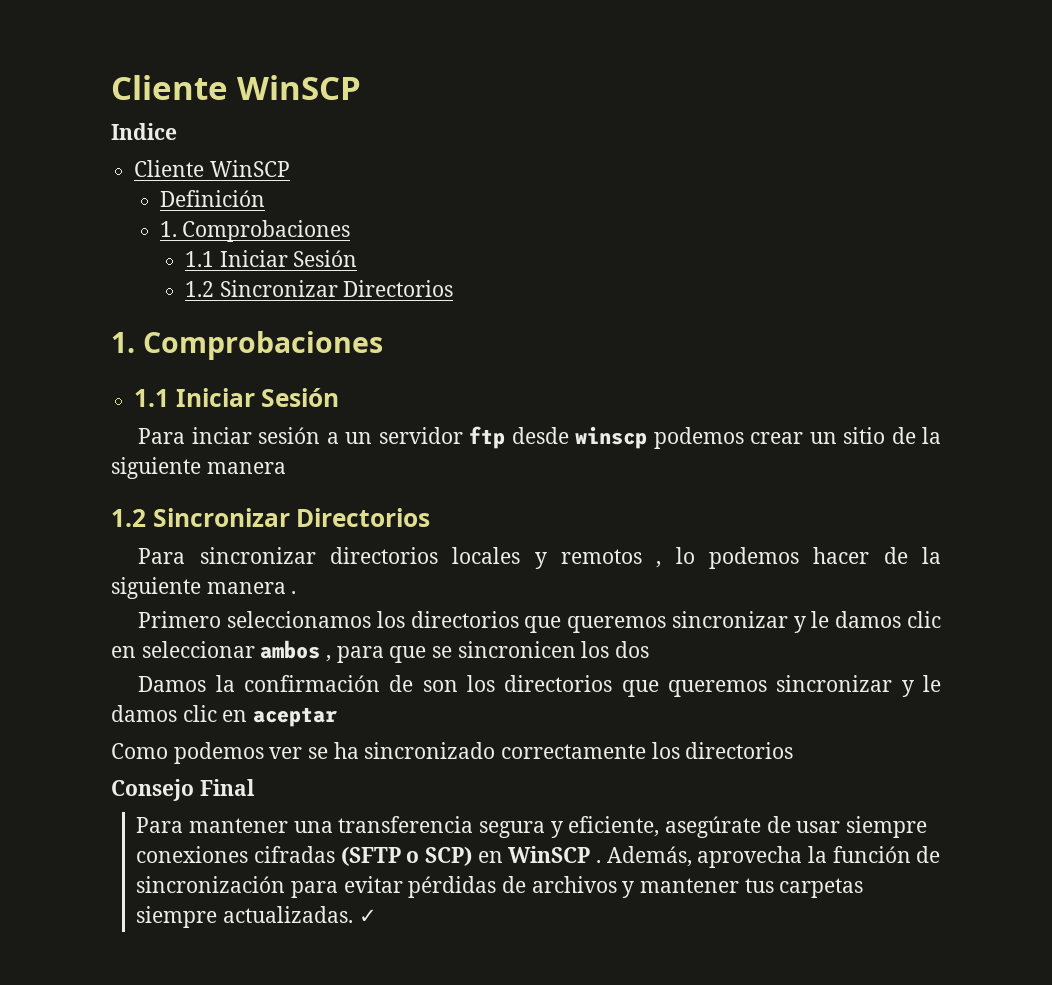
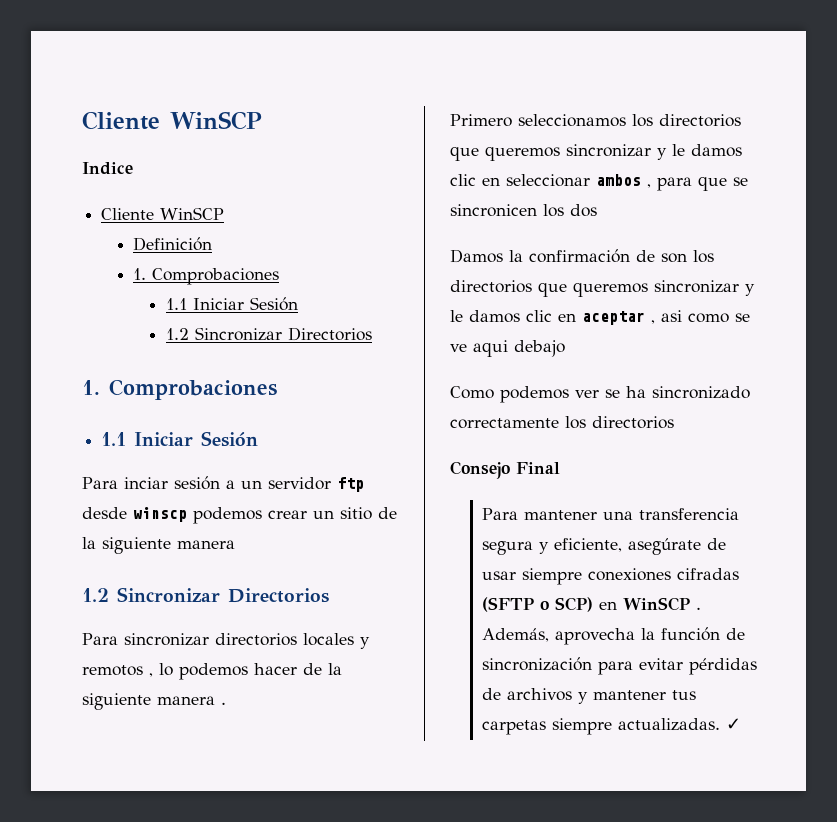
- Damos la confirmación de son los directorios que queremos sincronizar y le damos clic en aceptar
+ Damos la confirmación de son los directorios que queremos sincronizar y le damos clic en aceptar , asi como se ve aqui debajo

